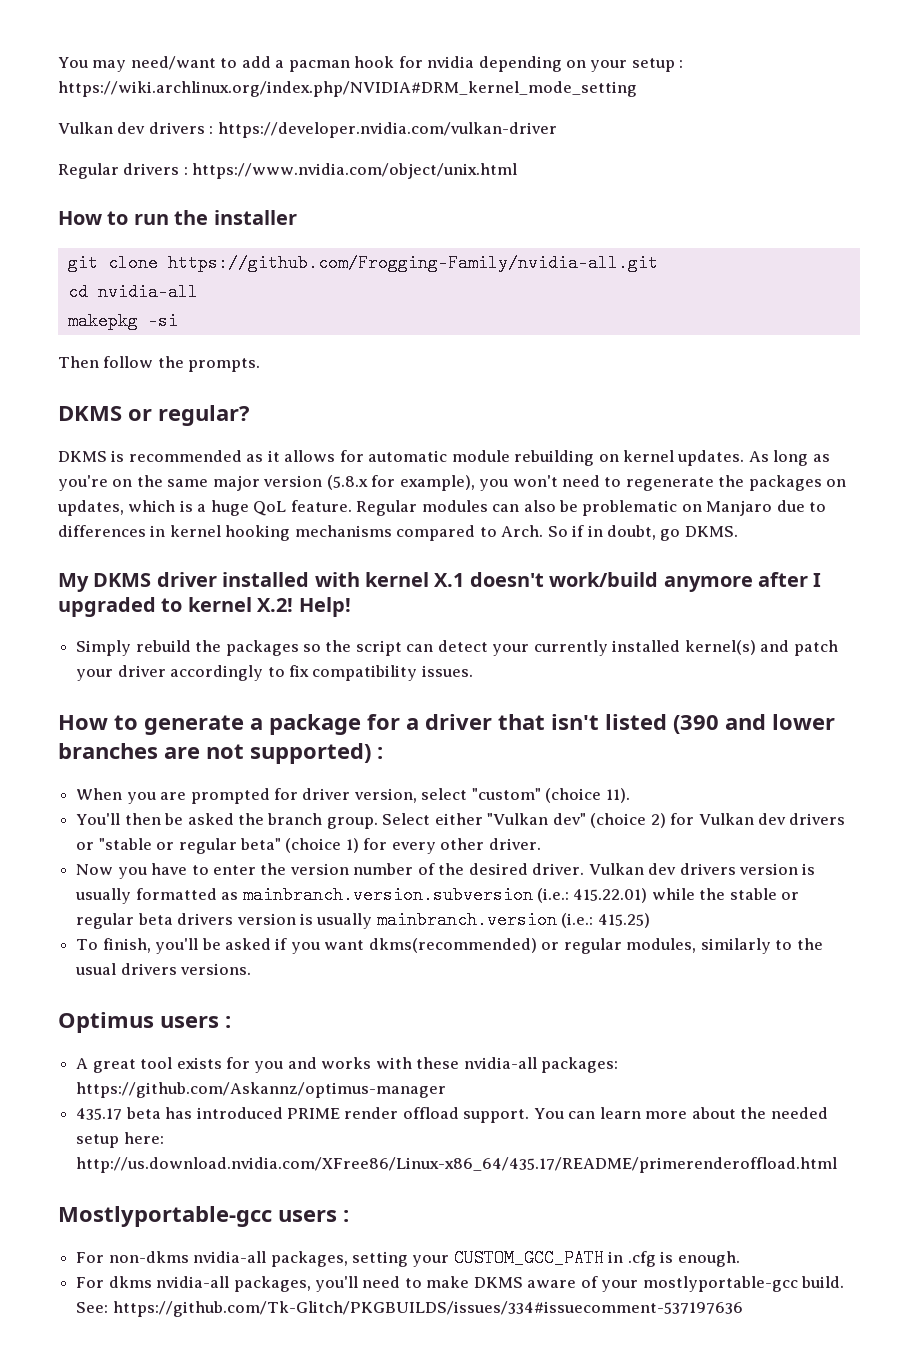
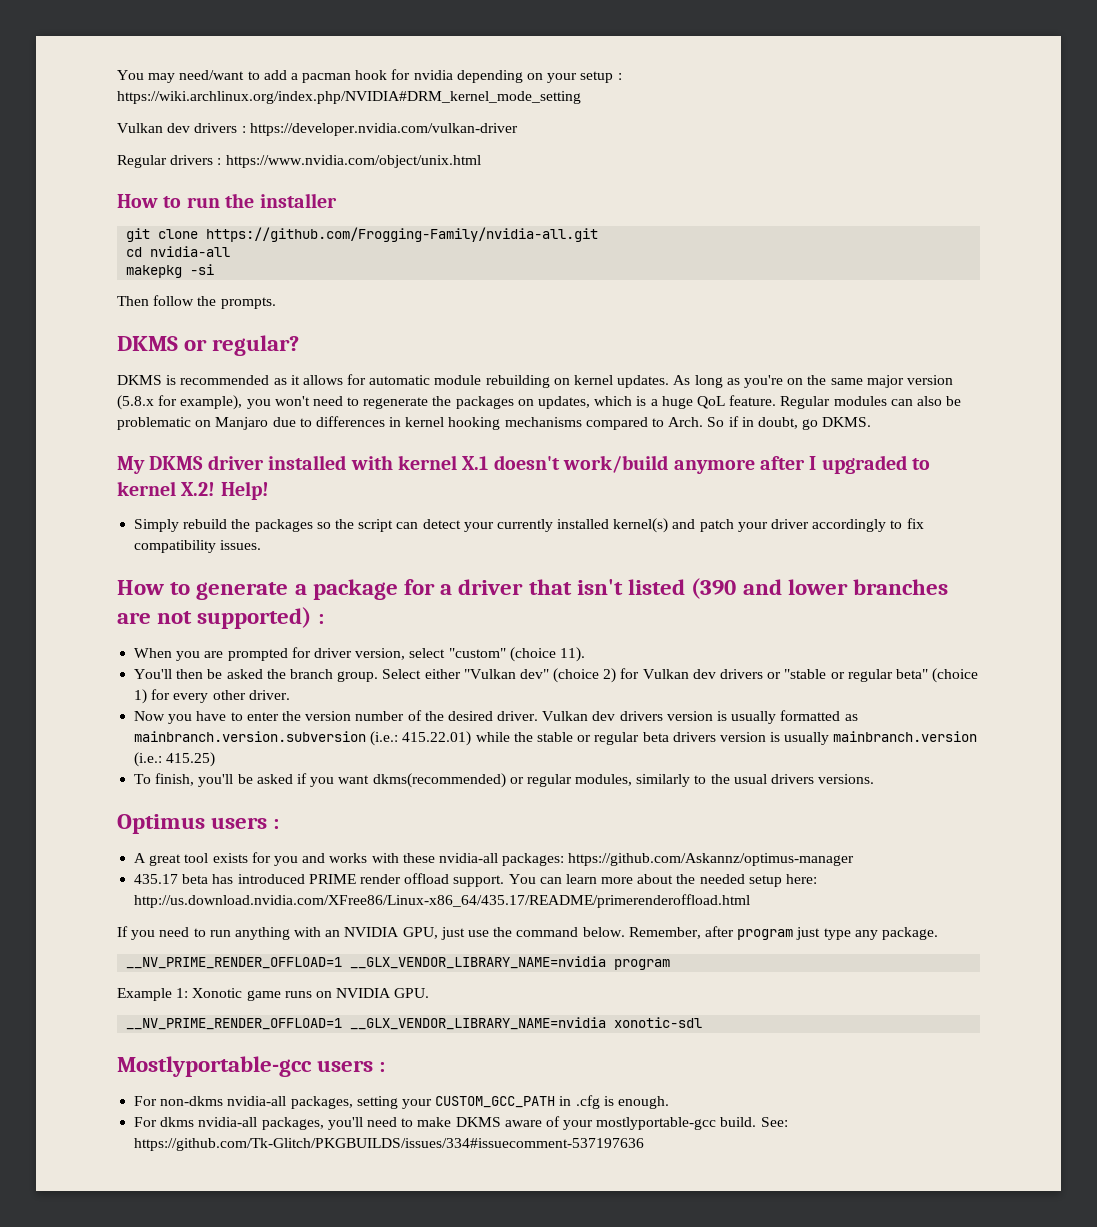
+ If you need to run anything with an NVIDIA GPU, just use the command below. Remember, after program just type any package.
+ __NV_PRIME_RENDER_OFFLOAD=1 __GLX_VENDOR_LIBRARY_NAME=nvidia program
+ Example 1: Xonotic game runs on NVIDIA GPU.
+ __NV_PRIME_RENDER_OFFLOAD=1 __GLX_VENDOR_LIBRARY_NAME=nvidia xonotic-sdl

